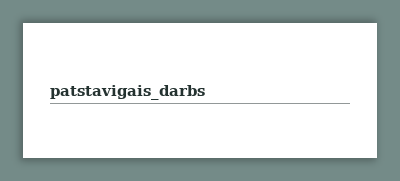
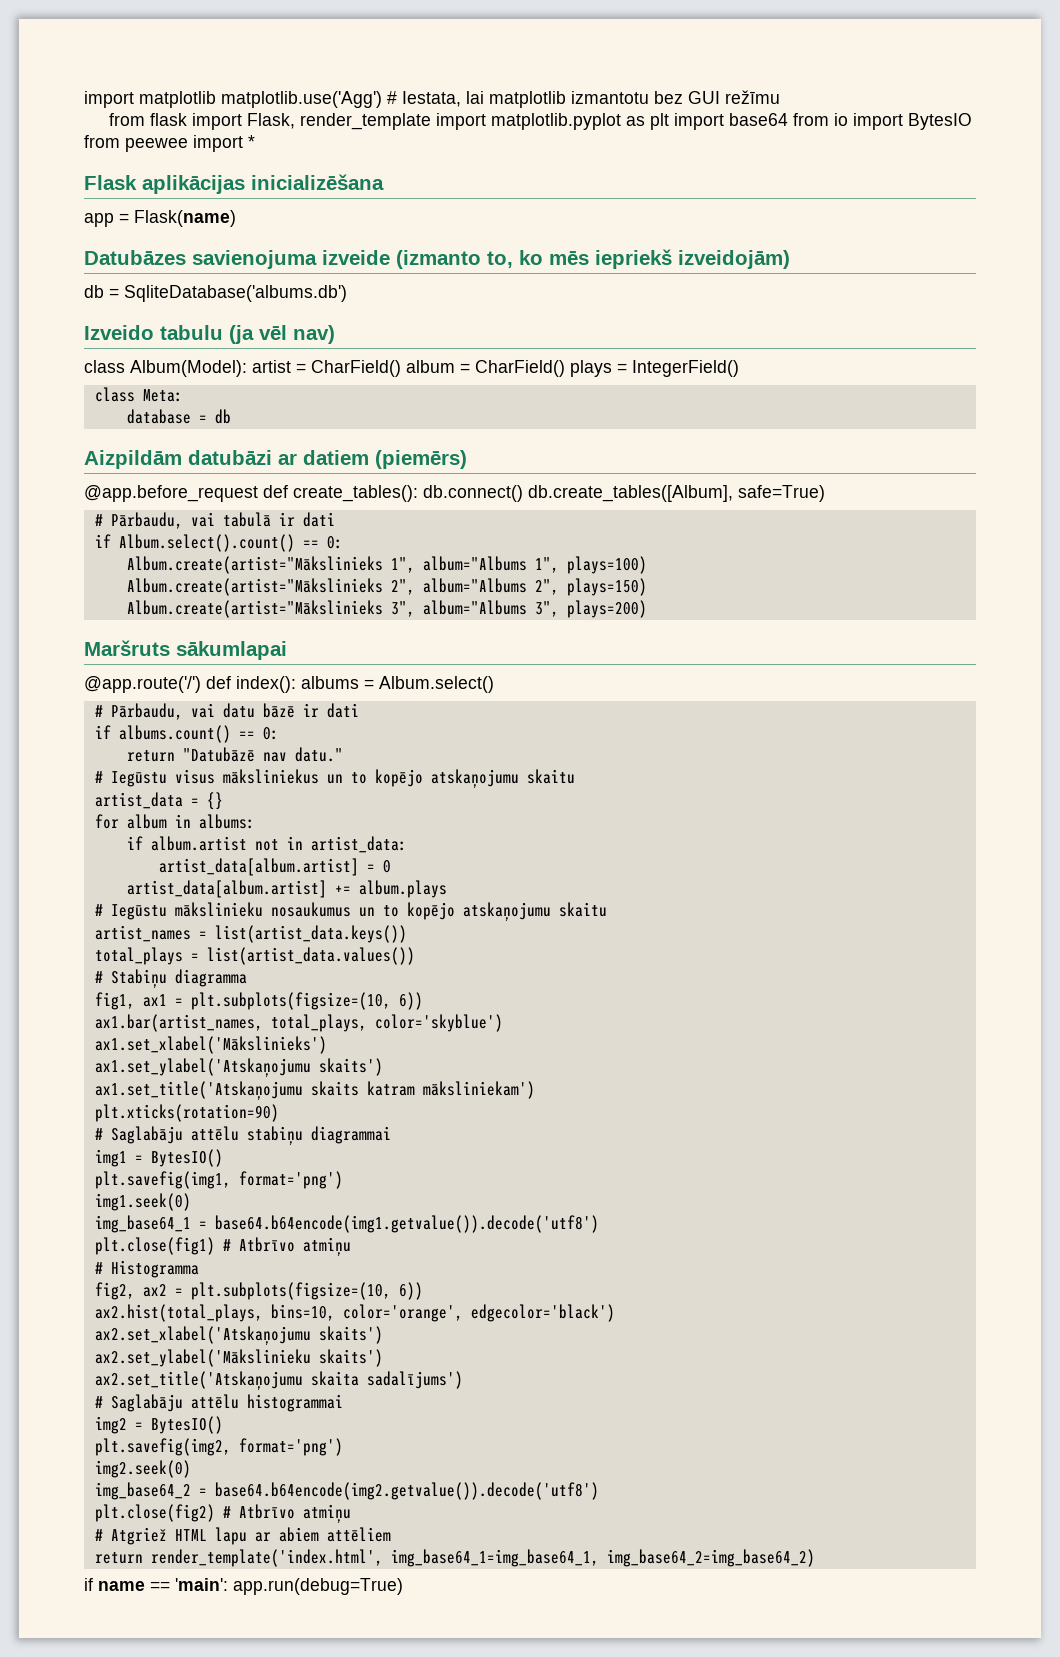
- patstavigais_darbs
+ import matplotlib matplotlib.use('Agg') # Iestata, lai matplotlib izmantotu bez GUI režīmu
+ from flask import Flask, render_template import matplotlib.pyplot as plt import base64 from io import BytesIO from peewee import *
+ Flask aplikācijas inicializēšana
+ app = Flask(name)
+ Datubāzes savienojuma izveide (izmanto to, ko mēs iepriekš izveidojām)
+ db = SqliteDatabase('albums.db')
+ Izveido tabulu (ja vēl nav)
+ class Album(Model): artist = CharField() album = CharField() plays = IntegerField()
+ class Meta:
+ database = db
+ Aizpildām datubāzi ar datiem (piemērs)
+ @app.before_request def create_tables(): db.connect() db.create_tables([Album], safe=True)
+ # Pārbaudu, vai tabulā ir dati
+ if Album.select().count() == 0:
+ Album.create(artist="Mākslinieks 1", album="Albums 1", plays=100)
+ Album.create(artist="Mākslinieks 2", album="Albums 2", plays=150)
+ Album.create(artist="Mākslinieks 3", album="Albums 3", plays=200)
+ Maršruts sākumlapai
+ @app.route('/') def index(): albums = Album.select()
+ # Pārbaudu, vai datu bāzē ir dati
+ if albums.count() == 0:
+ return "Datubāzē nav datu."
+ # Iegūstu visus māksliniekus un to kopējo atskaņojumu skaitu
+ artist_data = {}
+ for album in albums:
+ if album.artist not in artist_data:
+ artist_data[album.artist] = 0
+ artist_data[album.artist] += album.plays
+ # Iegūstu mākslinieku nosaukumus un to kopējo atskaņojumu skaitu
+ artist_names = list(artist_data.keys())
+ total_plays = list(artist_data.values())
+ # Stabiņu diagramma
+ fig1, ax1 = plt.subplots(figsize=(10, 6))
+ ax1.bar(artist_names, total_plays, color='skyblue')
+ ax1.set_xlabel('Mākslinieks')
+ ax1.set_ylabel('Atskaņojumu skaits')
+ ax1.set_title('Atskaņojumu skaits katram māksliniekam')
+ plt.xticks(rotation=90)
+ # Saglabāju attēlu stabiņu diagrammai
+ img1 = BytesIO()
+ plt.savefig(img1, format='png')
+ img1.seek(0)
+ img_base64_1 = base64.b64encode(img1.getvalue()).decode('utf8')
+ plt.close(fig1) # Atbrīvo atmiņu
+ # Histogramma
+ fig2, ax2 = plt.subplots(figsize=(10, 6))
+ ax2.hist(total_plays, bins=10, color='orange', edgecolor='black')
+ ax2.set_xlabel('Atskaņojumu skaits')
+ ax2.set_ylabel('Mākslinieku skaits')
+ ax2.set_title('Atskaņojumu skaita sadalījums')
+ # Saglabāju attēlu histogrammai
+ img2 = BytesIO()
+ plt.savefig(img2, format='png')
+ img2.seek(0)
+ img_base64_2 = base64.b64encode(img2.getvalue()).decode('utf8')
+ plt.close(fig2) # Atbrīvo atmiņu
+ # Atgriež HTML lapu ar abiem attēliem
+ return render_template('index.html', img_base64_1=img_base64_1, img_base64_2=img_base64_2)
+ if name == 'main': app.run(debug=True)

